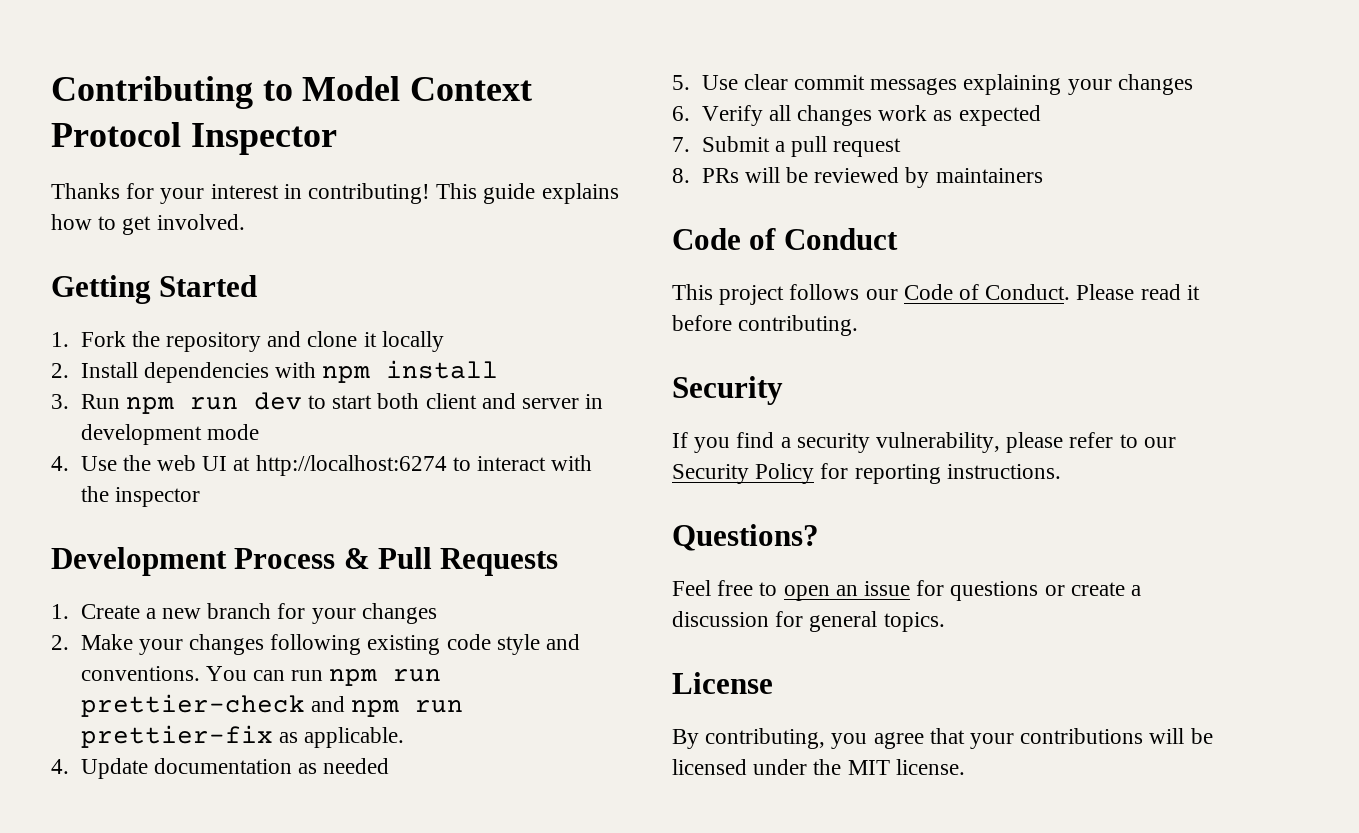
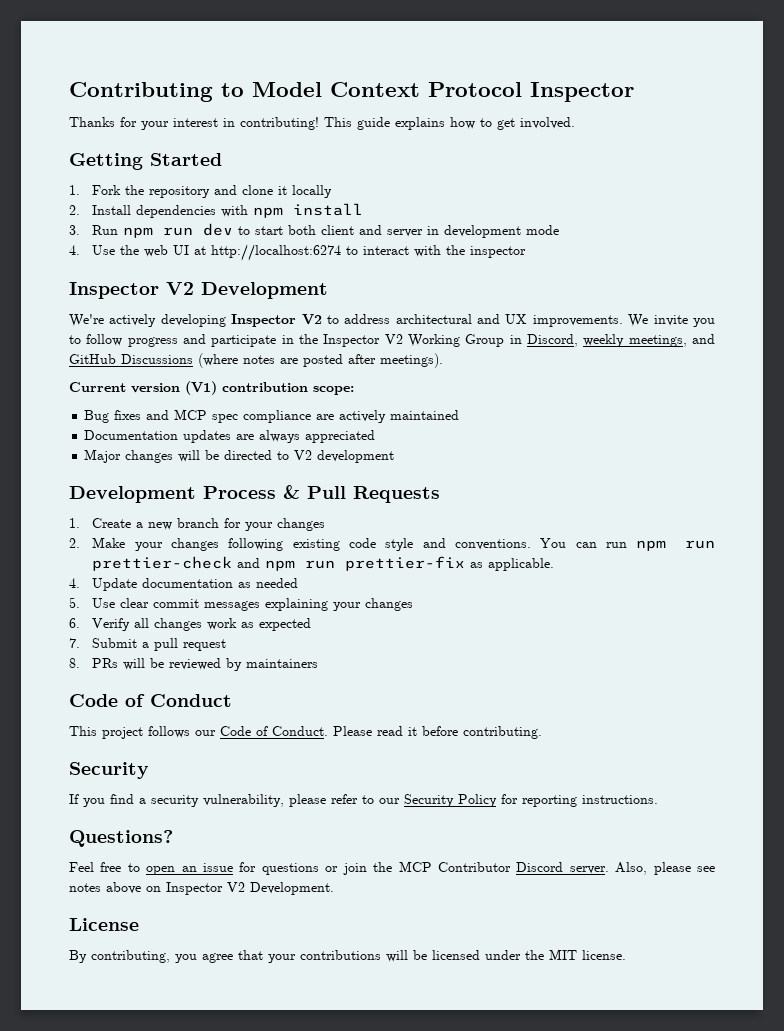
+ Inspector V2 Development
+ We're actively developing Inspector V2 to address architectural and UX improvements. We invite you to follow progress and participate in the Inspector V2 Working Group in Discord, weekly meetings, and GitHub Discussions (where notes are posted after meetings).
+ Current version (V1) contribution scope:
+ Bug fixes and MCP spec compliance are actively maintained
+ Documentation updates are always appreciated
+ Major changes will be directed to V2 development
- Feel free to open an issue for questions or create a discussion for general topics.
+ Feel free to open an issue for questions or join the MCP Contributor Discord server. Also, please see notes above on Inspector V2 Development.

